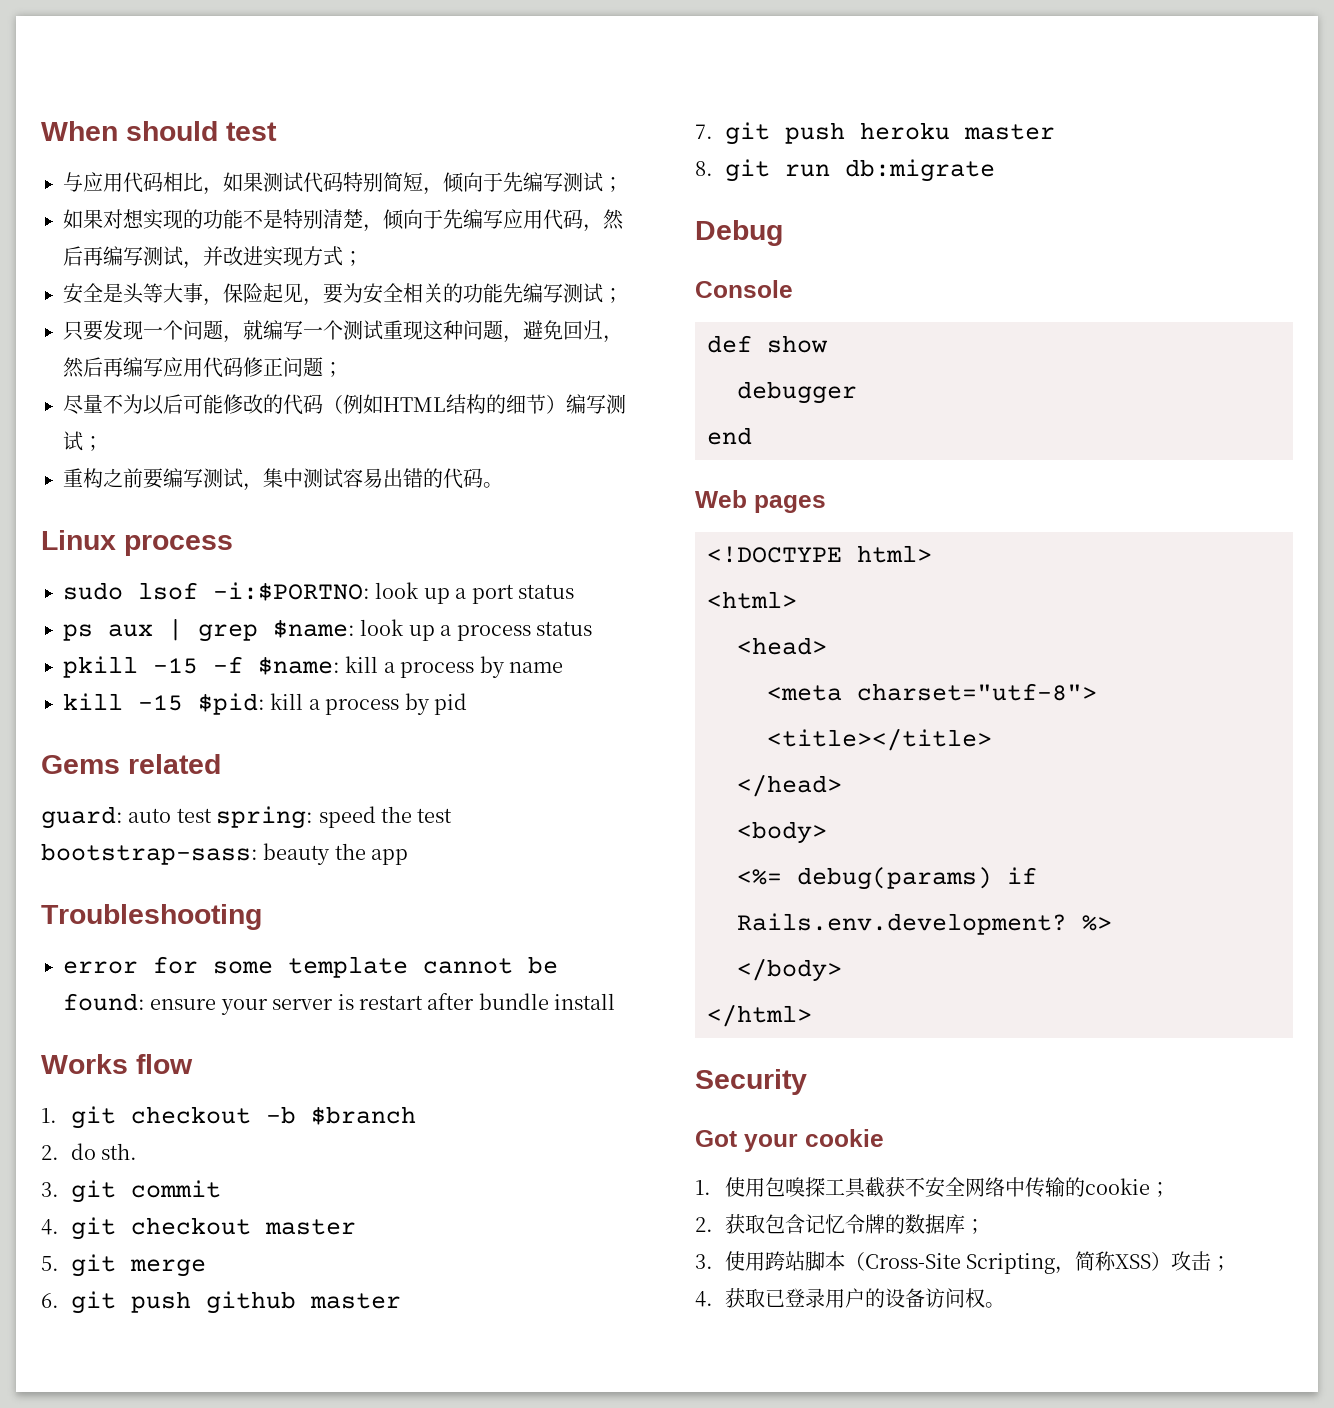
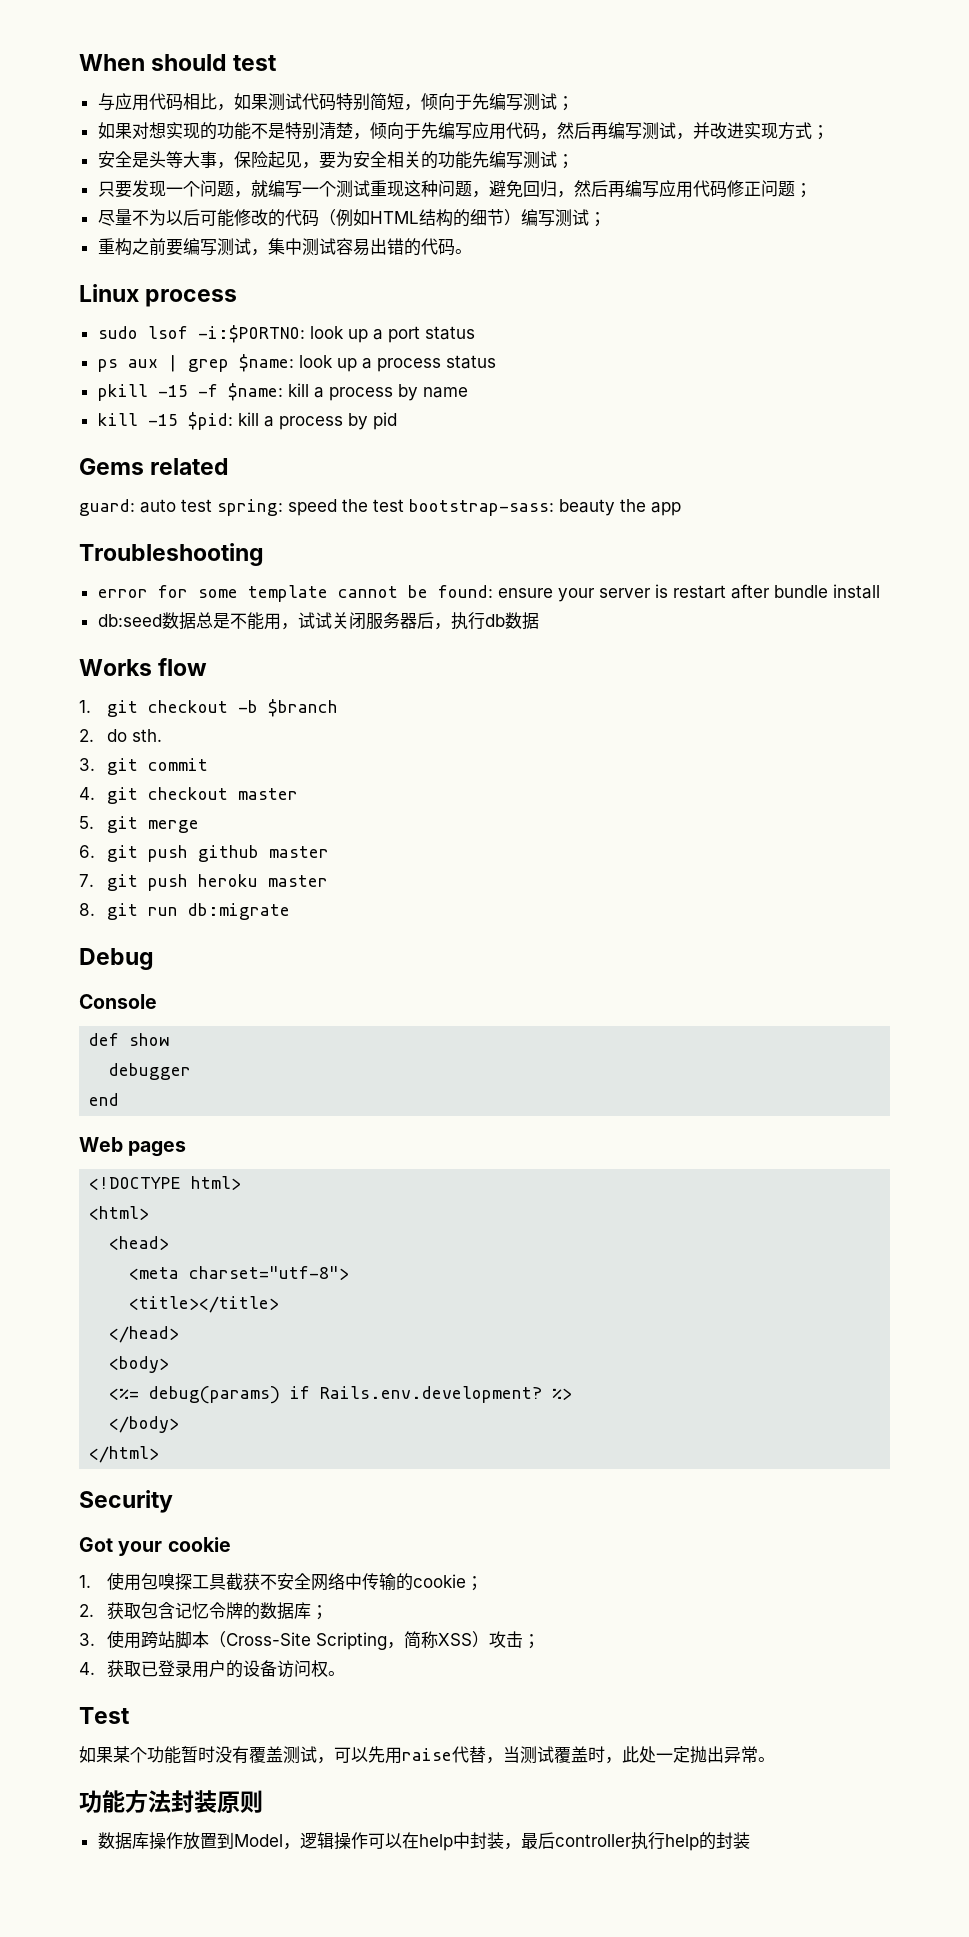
+ db:seed数据总是不能用，试试关闭服务器后，执行db数据
+ Test
+ 如果某个功能暂时没有覆盖测试，可以先用raise代替，当测试覆盖时，此处一定抛出异常。
+ 功能方法封装原则
+ 数据库操作放置到Model，逻辑操作可以在help中封装，最后controller执行help的封装

